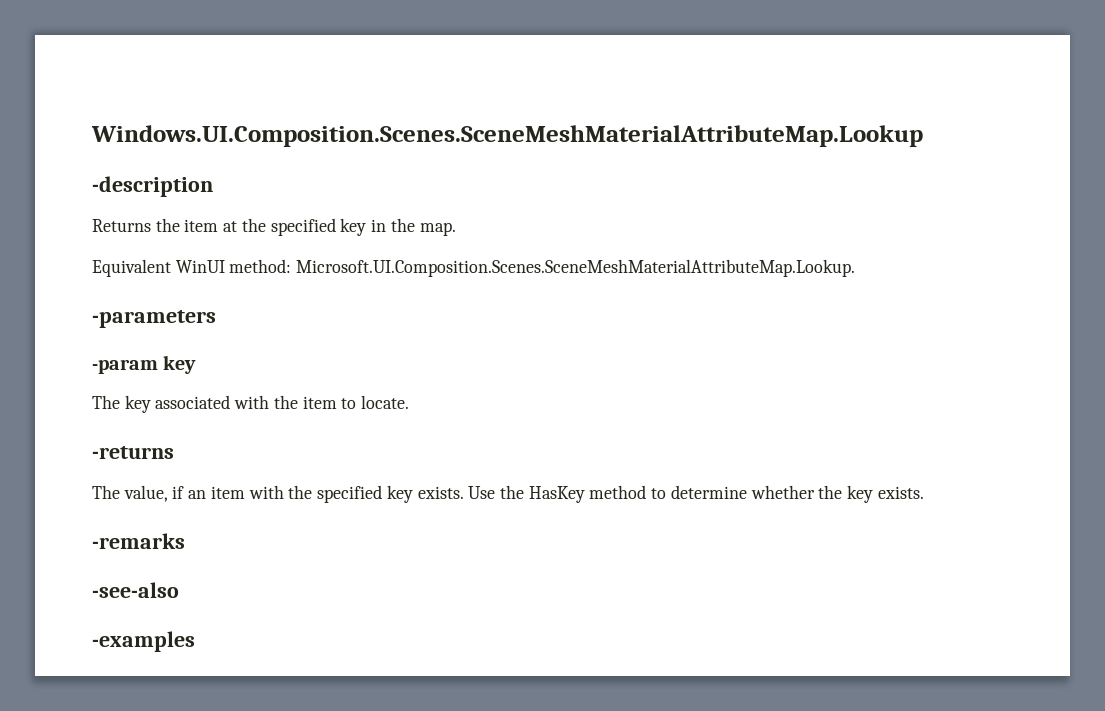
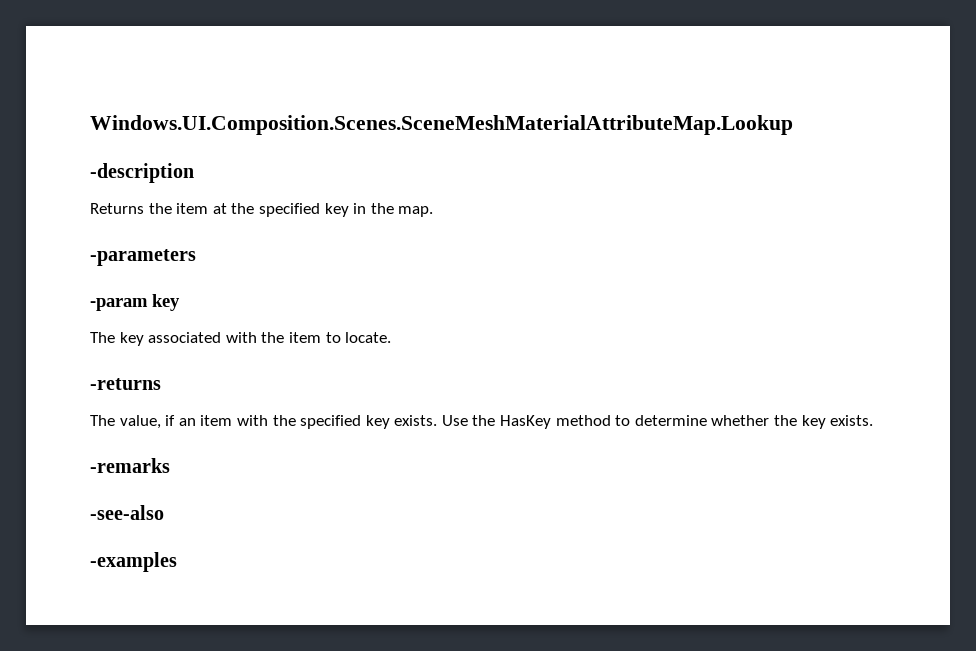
- Equivalent WinUI method: Microsoft.UI.Composition.Scenes.SceneMeshMaterialAttributeMap.Lookup.

